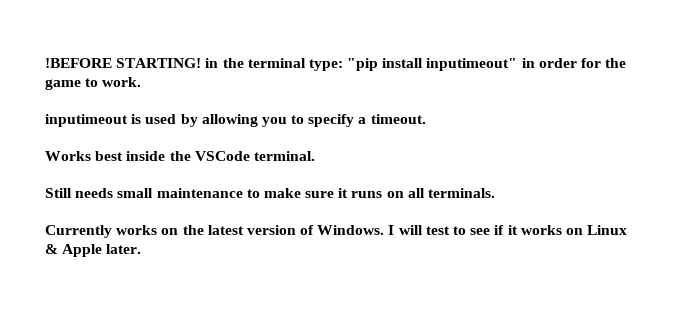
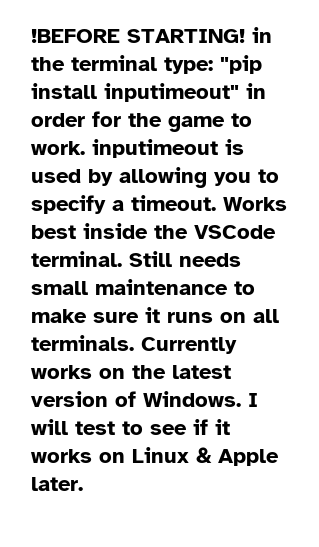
- !BEFORE STARTING! in the terminal type: "pip install inputimeout" in order for the game to work.
- inputimeout is used by allowing you to specify a timeout.
- Works best inside the VSCode terminal.
- Still needs small maintenance to make sure it runs on all terminals.
- Currently works on the latest version of Windows.
+ !BEFORE STARTING! in the terminal type: "pip install inputimeout" in order for the game to work. inputimeout is used by allowing you to specify a timeout. Works best inside the VSCode terminal. Still needs small maintenance to make sure it runs on all terminals. Currently works on the latest version of Windows.

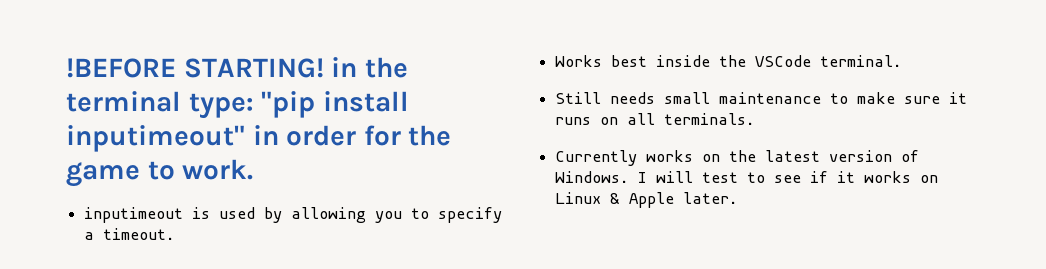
- !BEFORE STARTING! in the terminal type: "pip install inputimeout" in order for the game to work. inputimeout is used by allowing you to specify a timeout. Works best inside the VSCode terminal. Still needs small maintenance to make sure it runs on all terminals. Currently works on the latest version of Windows.
+ !BEFORE STARTING! in the terminal type: "pip install inputimeout" in order for the game to work.
+ inputimeout is used by allowing you to specify a timeout.
+ Works best inside the VSCode terminal.
+ Still needs small maintenance to make sure it runs on all terminals.
+ Currently works on the latest version of Windows.

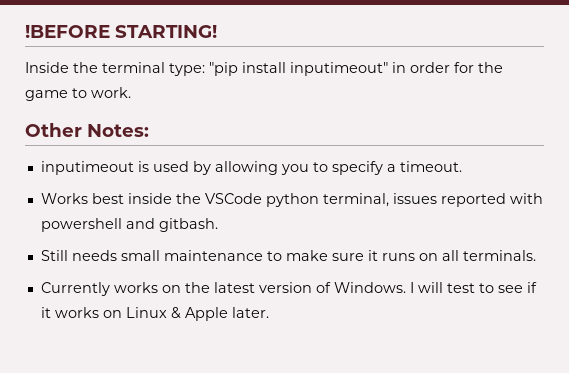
- !BEFORE STARTING! in the terminal type: "pip install inputimeout" in order for the game to work.
+ !BEFORE STARTING!
+ Inside the terminal type: "pip install inputimeout" in order for the game to work.
+ Other Notes:
- Works best inside the VSCode terminal.
+ Works best inside the VSCode python terminal, issues reported with powershell and gitbash.

